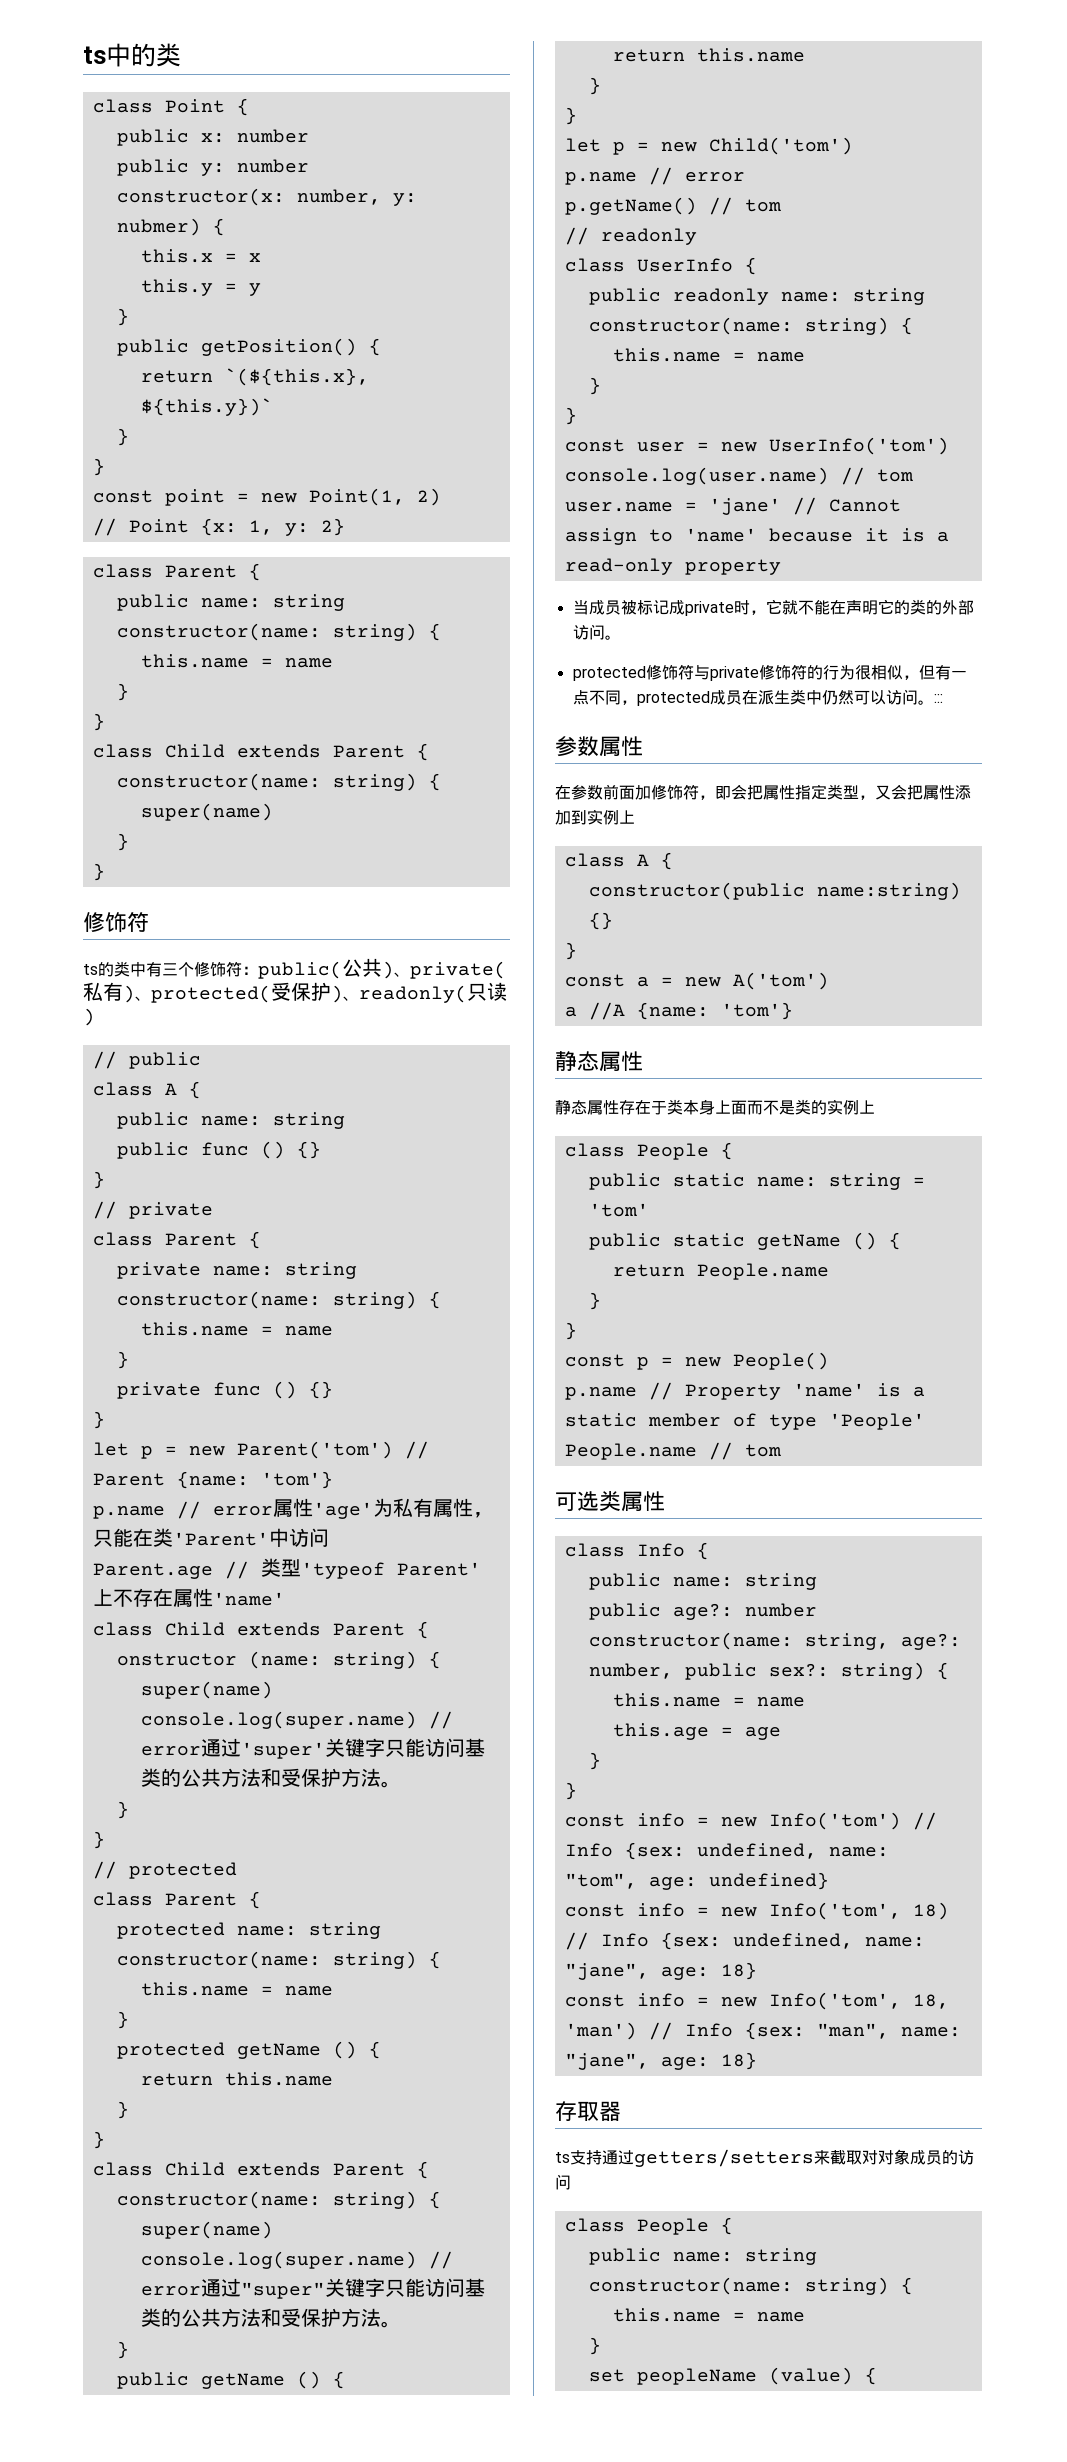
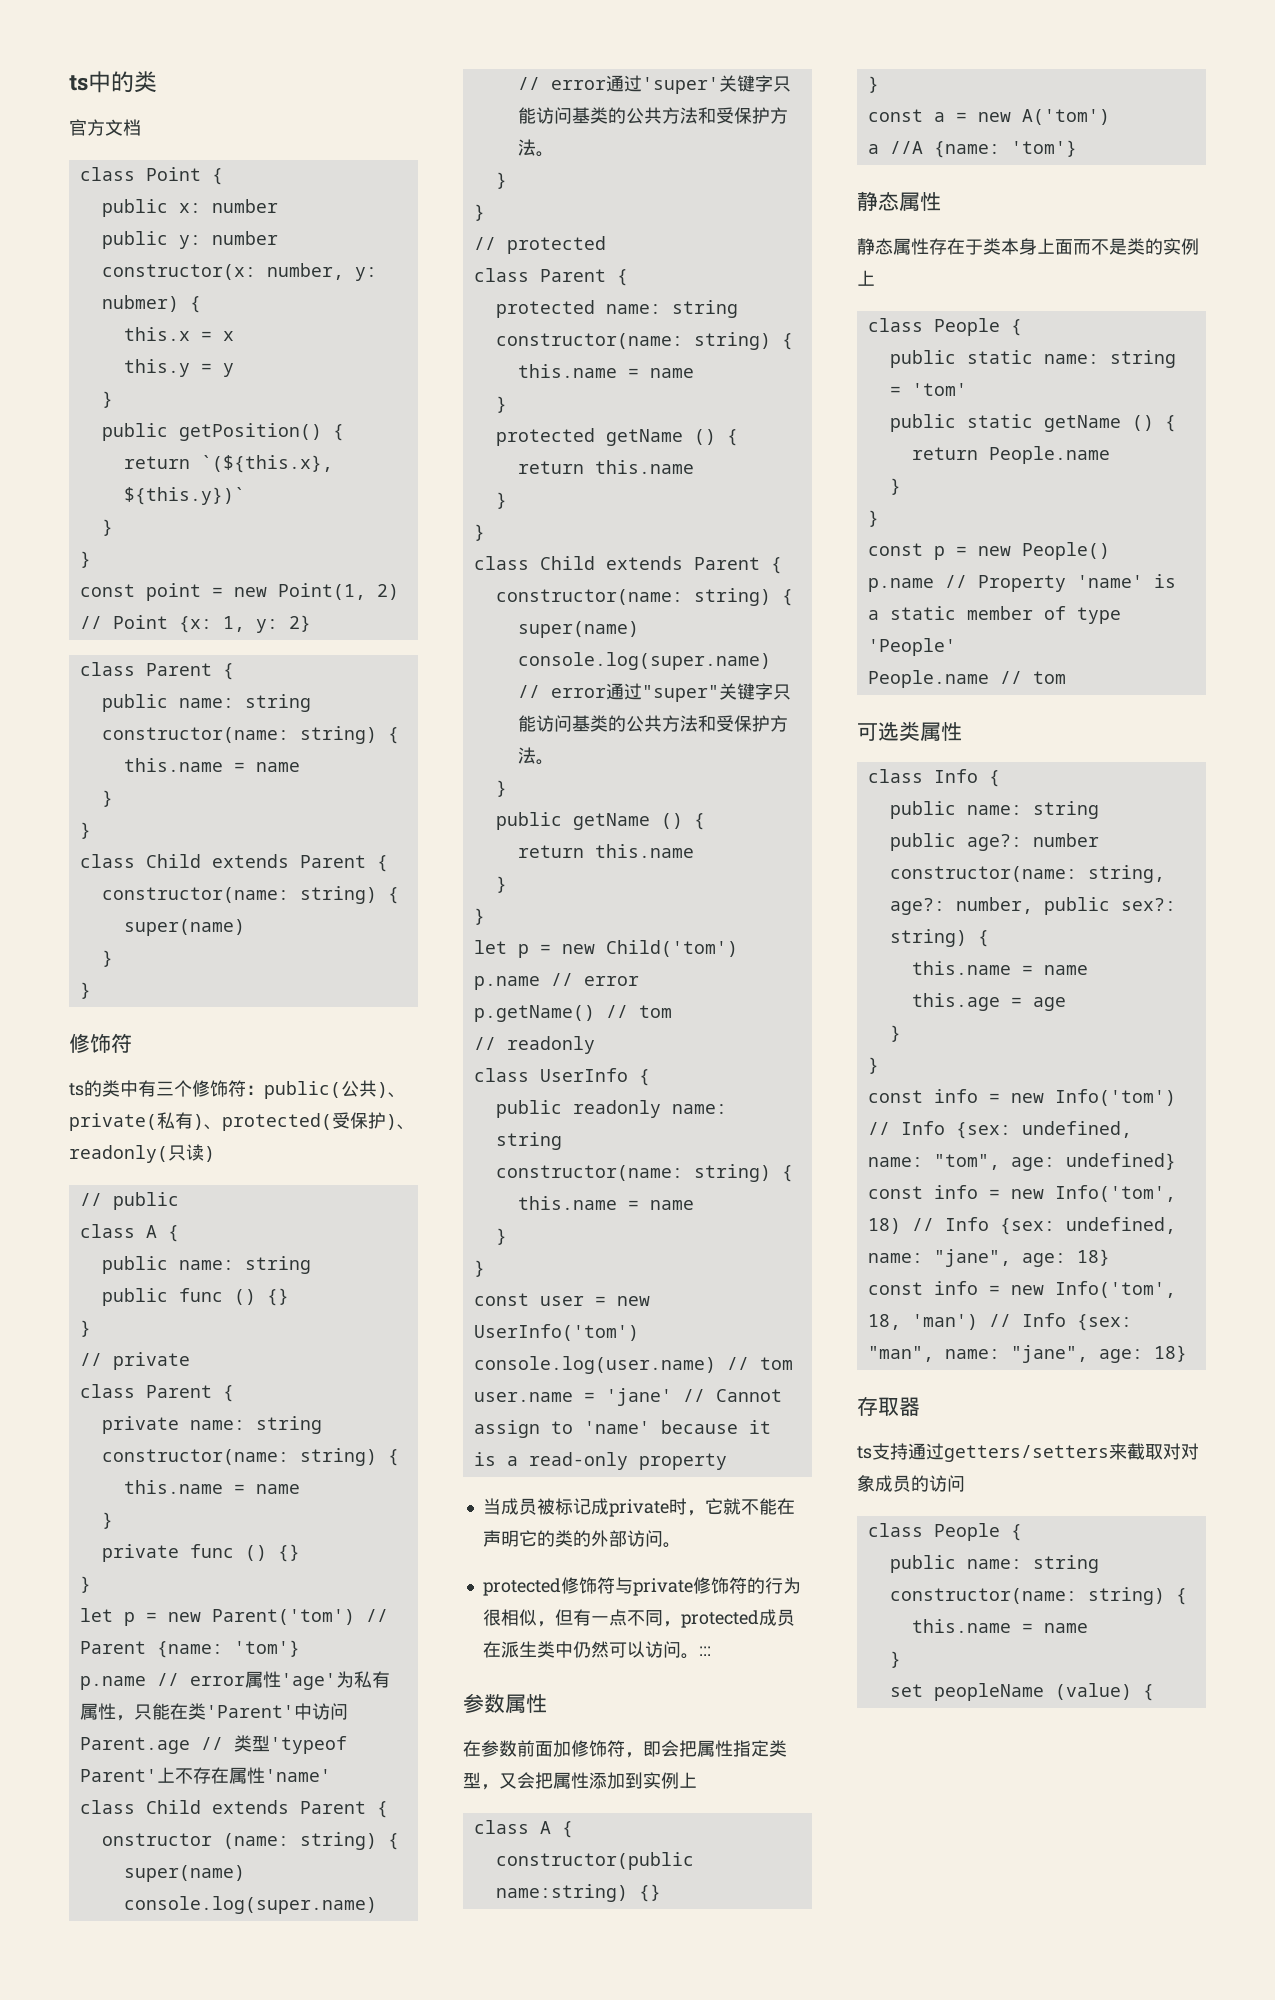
+ 官方文档

